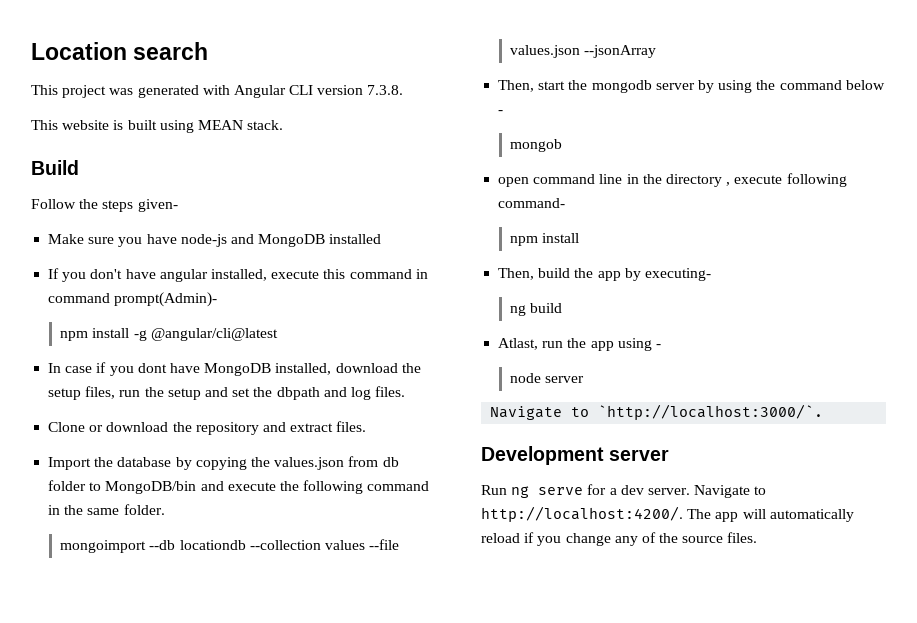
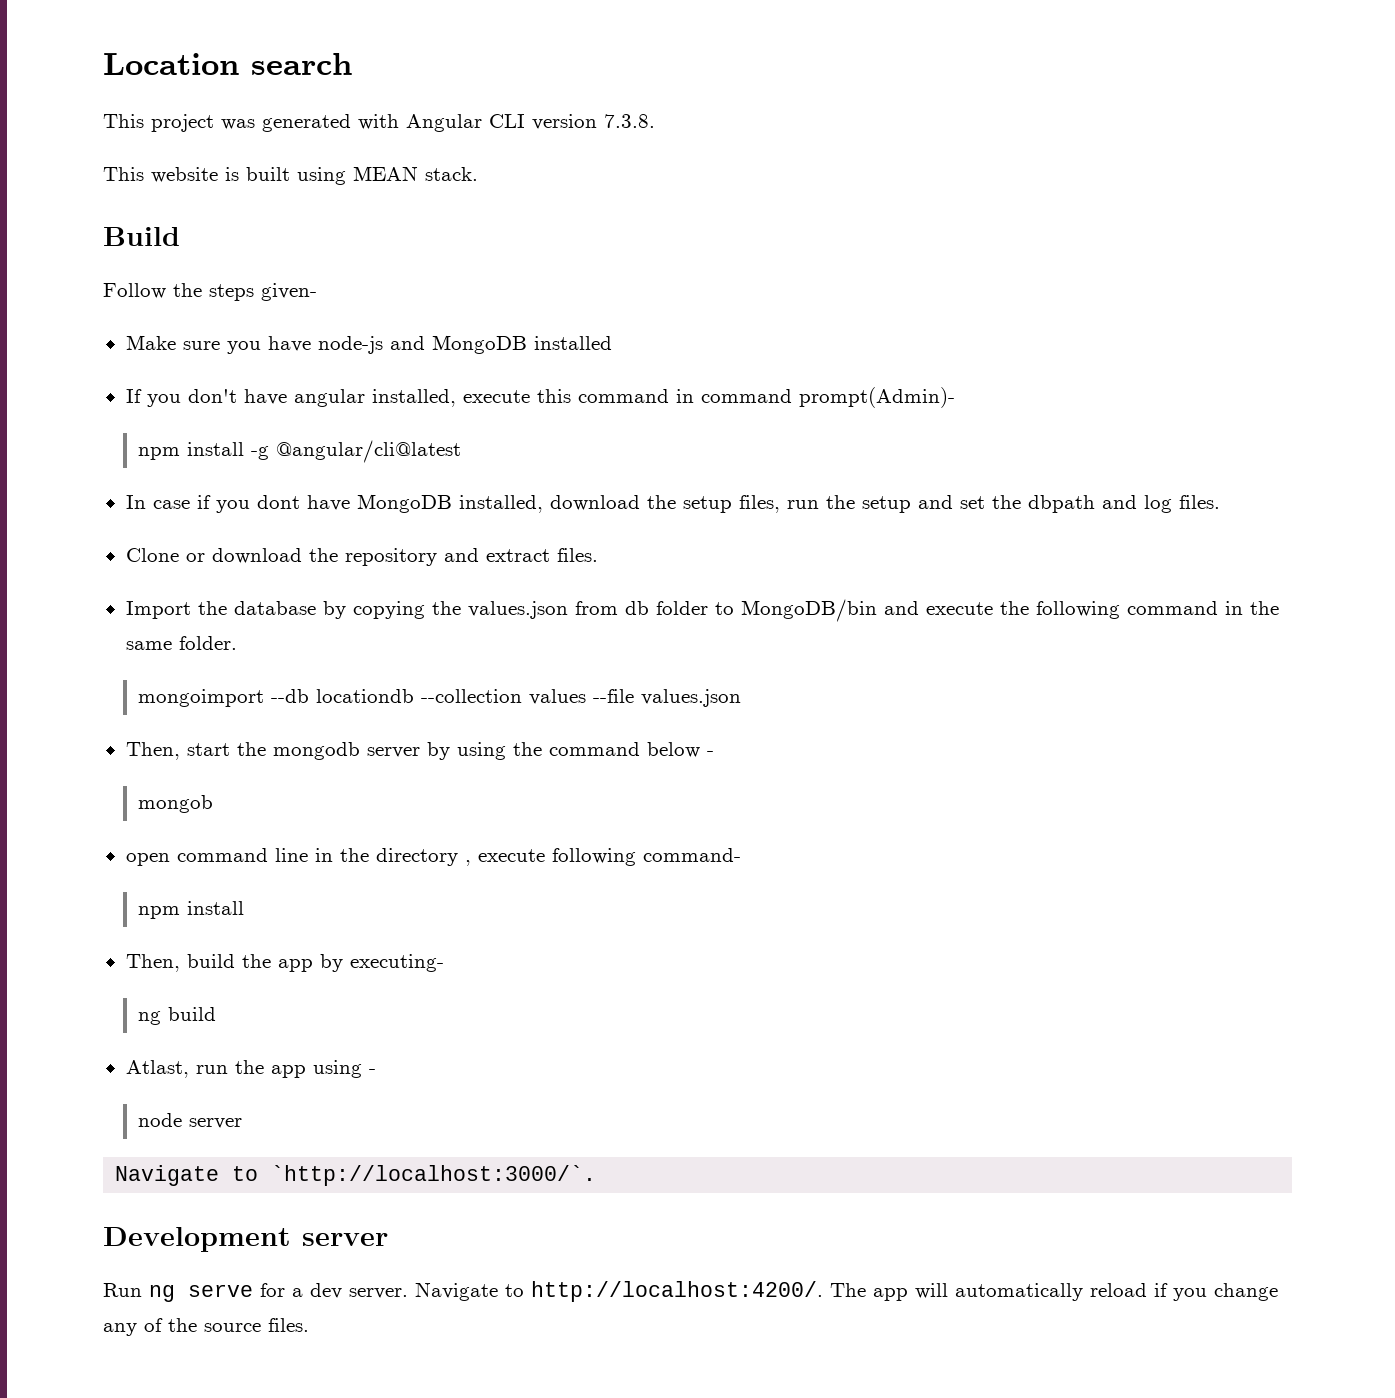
- mongoimport --db locationdb --collection values --file values.json --jsonArray
+ mongoimport --db locationdb --collection values --file values.json

